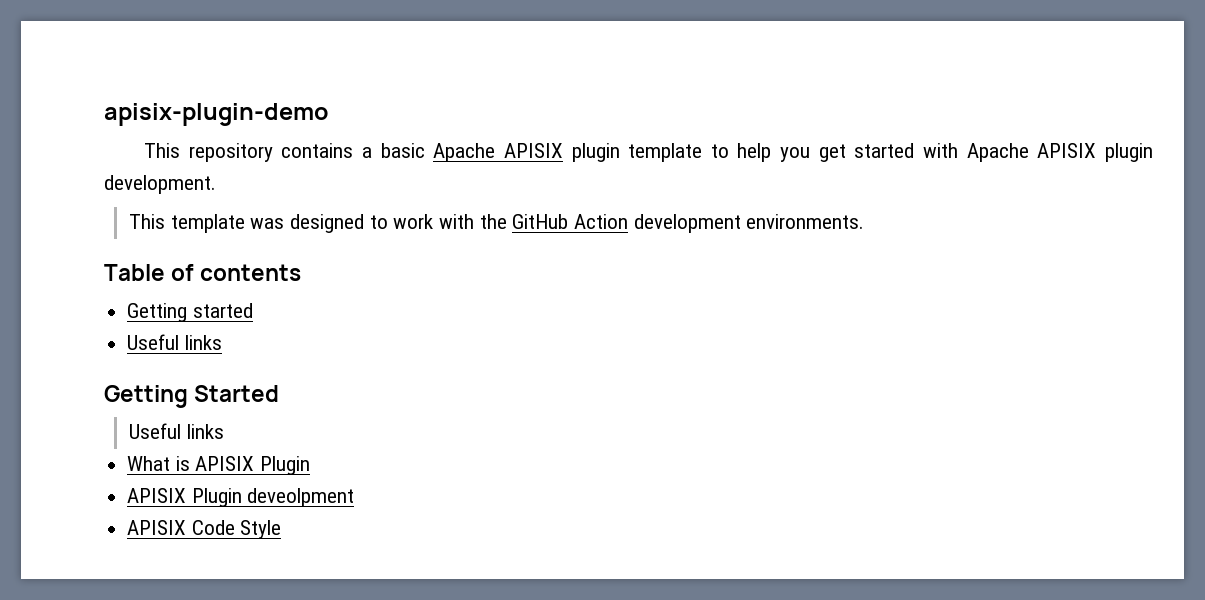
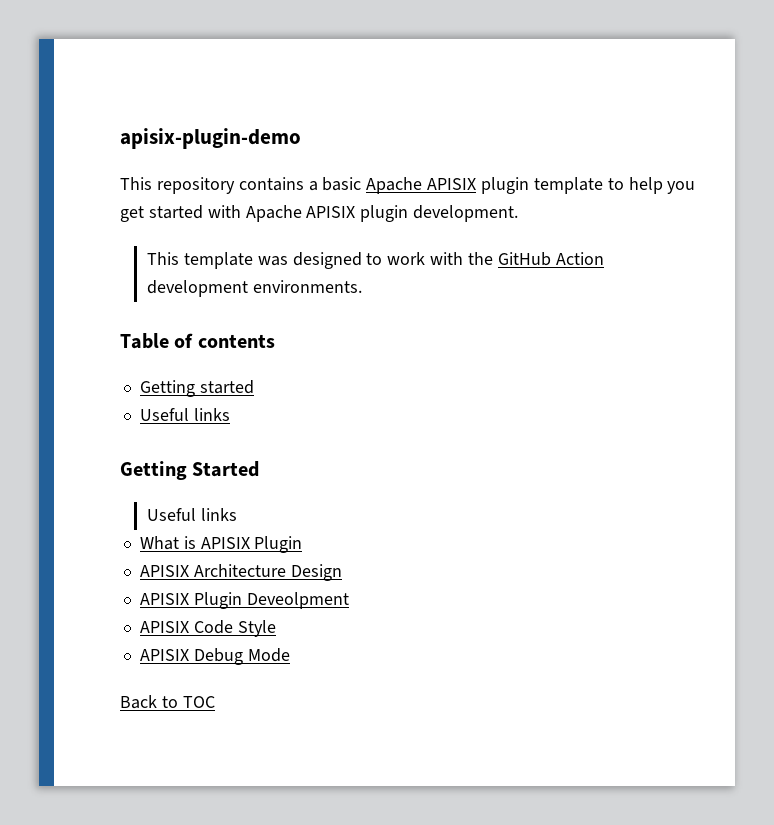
- APISIX Plugin deveolpment
+ APISIX Architecture Design
+ APISIX Plugin Deveolpment
+ APISIX Debug Mode
+ Back to TOC

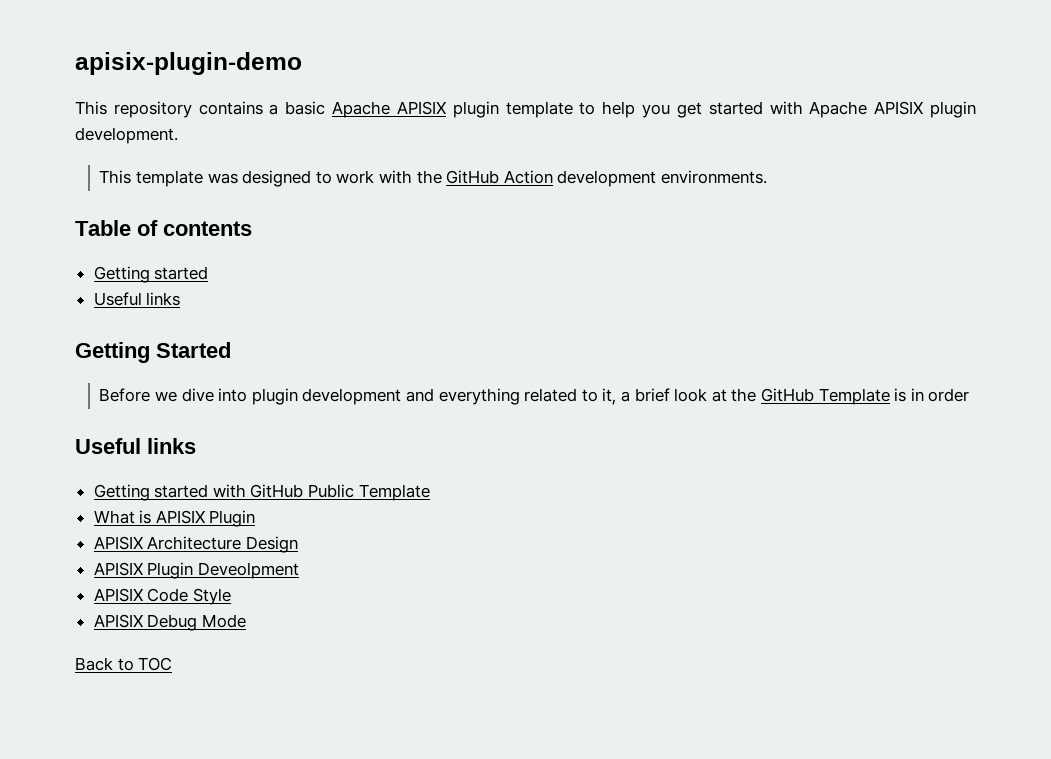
  Getting Started
+ Before we dive into plugin development and everything related to it, a brief look at the GitHub Template is in order
  Useful links
+ Getting started with GitHub Public Template

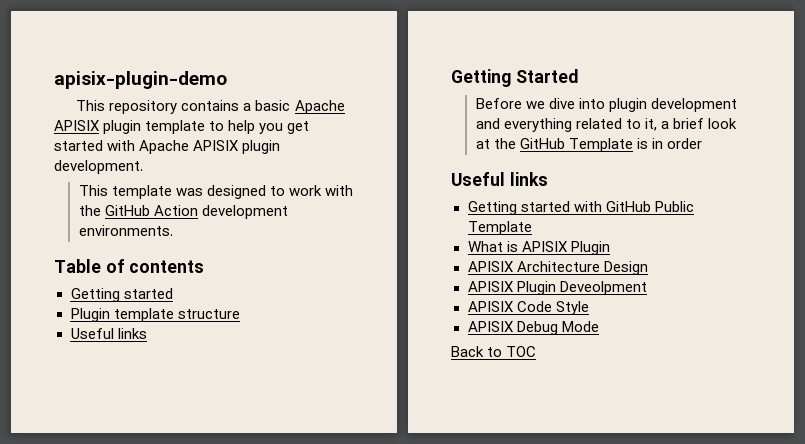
+ Plugin template structure

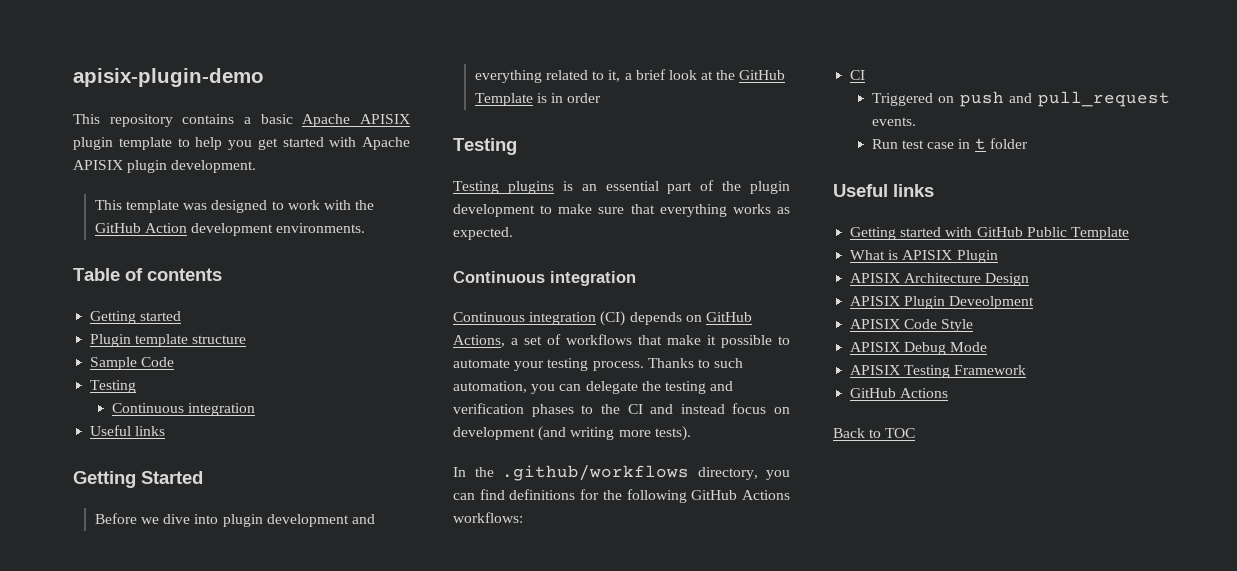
+ Sample Code
+ Testing
+ Continuous integration
  Before we dive into plugin development and everything related to it, a brief look at the GitHub Template is in order
+ Testing
+ Testing plugins is an essential part of the plugin development to make sure that everything works as expected.
+ Continuous integration
+ Continuous integration (CI) depends on GitHub Actions, a set of workflows that make it possible to automate your testing process. Thanks to such automation, you can delegate the testing and verification phases to the CI and instead focus on development (and writing more tests).
+ In the .github/workflows directory, you can find definitions for the following GitHub Actions workflows:
+ CI
+ Triggered on push and pull_request events.
+ Run test case in t folder
+ APISIX Testing Framework
+ GitHub Actions

